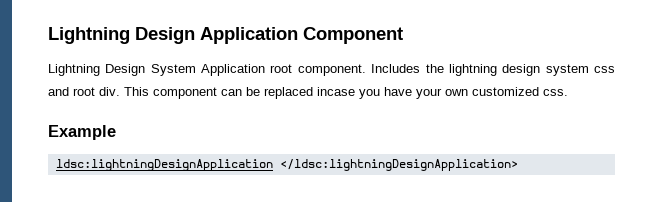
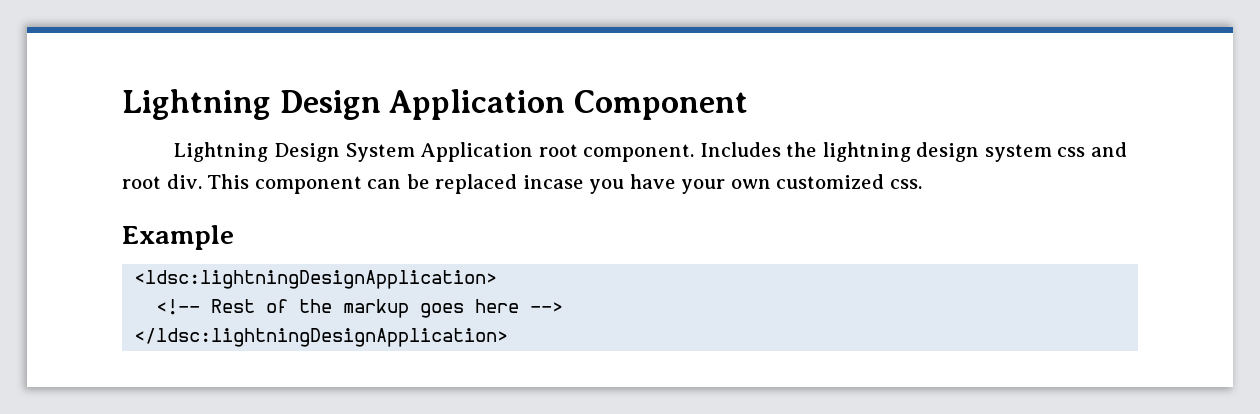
- ldsc:lightningDesignApplication </ldsc:lightningDesignApplication>
+ <ldsc:lightningDesignApplication>
+ <!-- Rest of the markup goes here -->
+ </ldsc:lightningDesignApplication>

